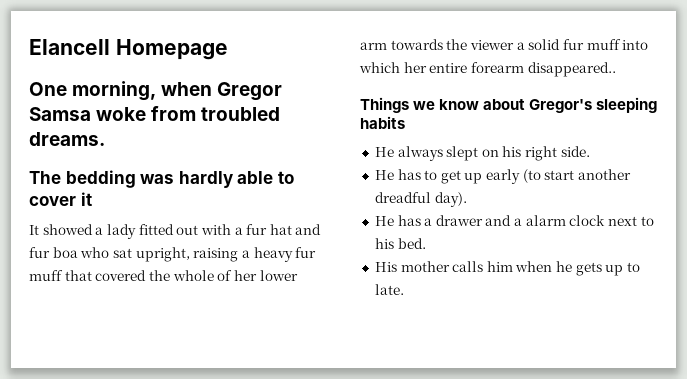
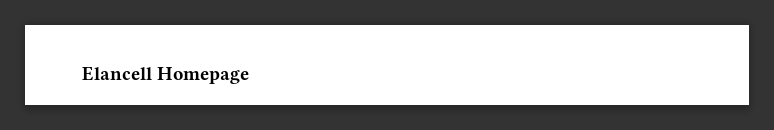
- One morning, when Gregor Samsa woke from troubled dreams.
- The bedding was hardly able to cover it
- It showed a lady fitted out with a fur hat and fur boa who sat upright, raising a heavy fur muff that covered the whole of her lower arm towards the viewer a solid fur muff into which her entire forearm disappeared..
- Things we know about Gregor's sleeping habits
- He always slept on his right side.
- He has to get up early (to start another dreadful day).
- He has a drawer and a alarm clock next to his bed.
- His mother calls him when he gets up to late.

